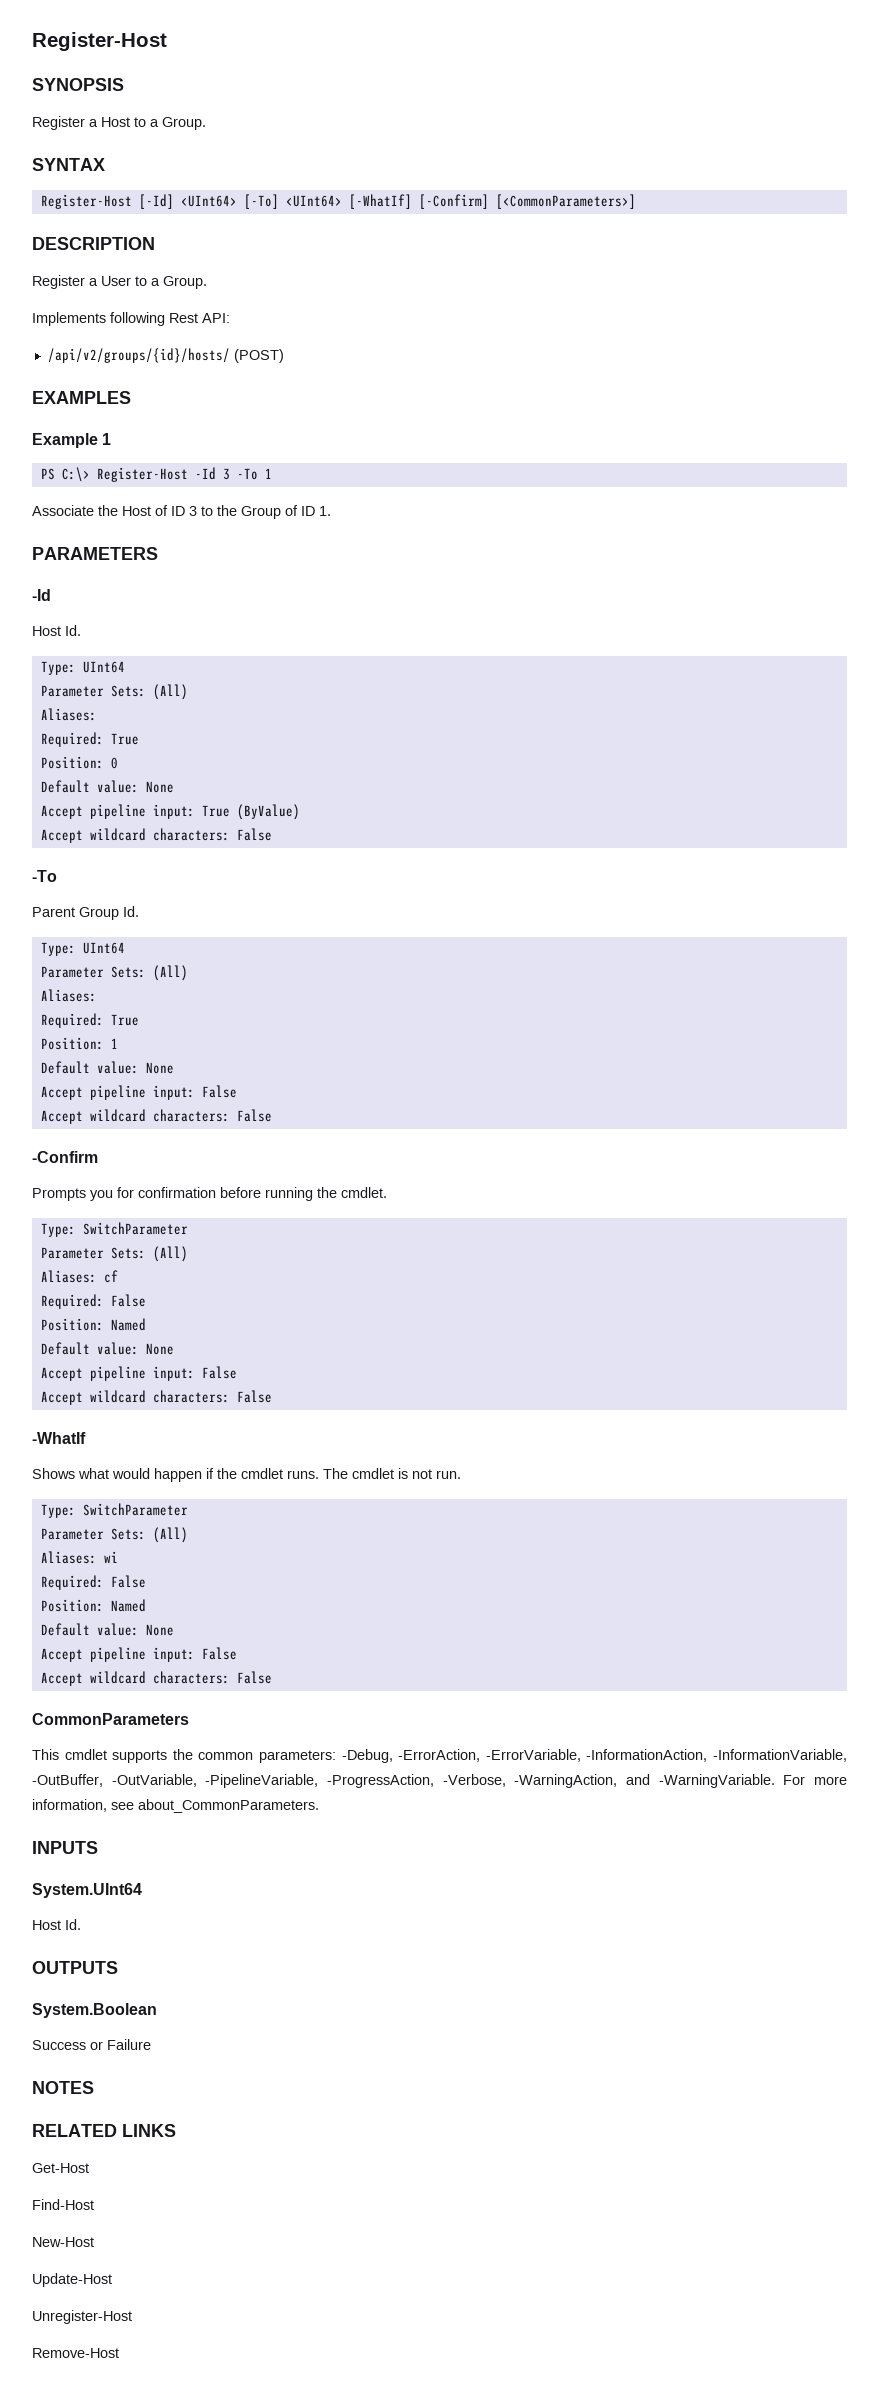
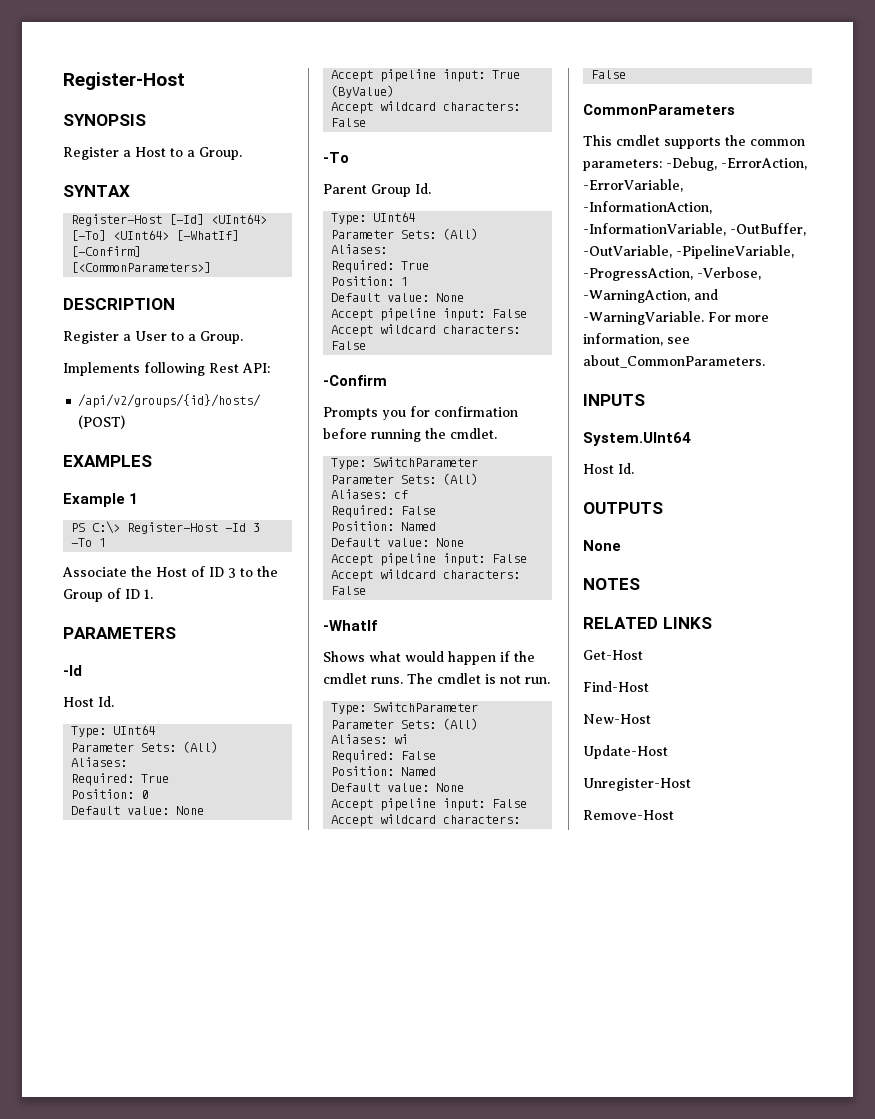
  OUTPUTS
- System.Boolean
- Success or Failure
+ None

